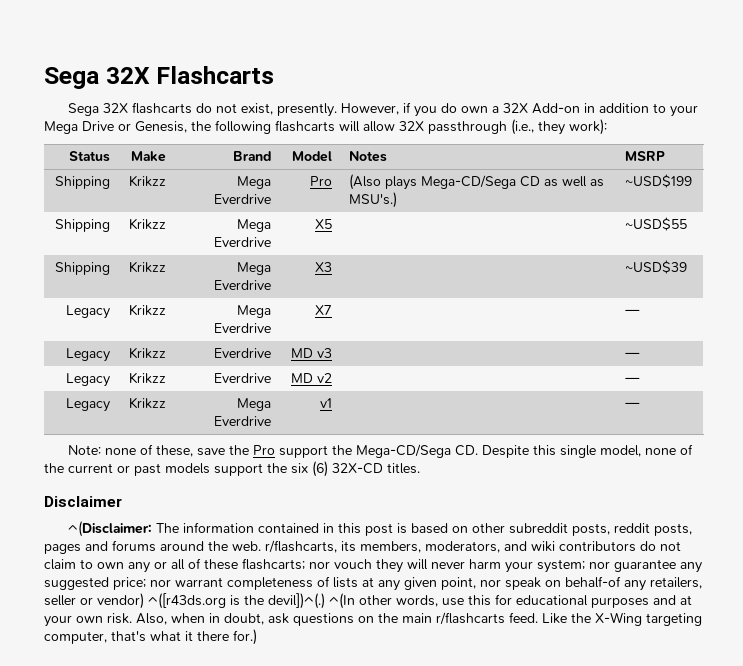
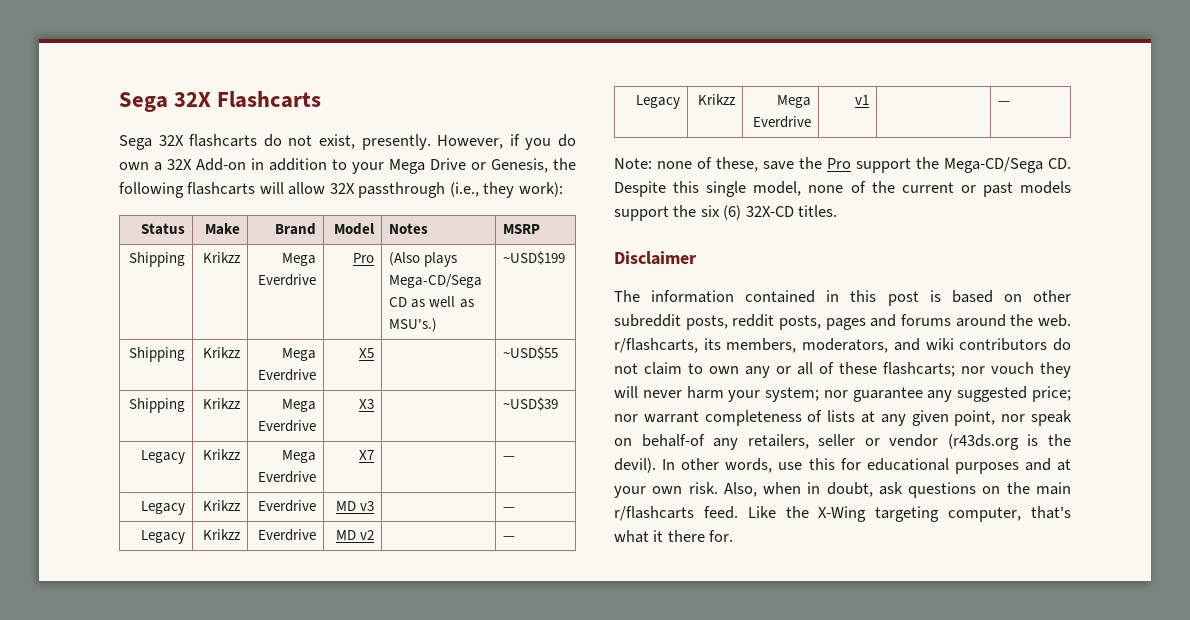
- ^(Disclaimer:
- nor warrant completeness of lists at any given point, nor speak on behalf-of any retailers, seller or vendor) ^([r43ds.org is the devil])^(.) ^(In other words, use this for educational purposes and at your own risk.
+ nor warrant completeness of lists at any given point, nor speak on behalf-of any retailers, seller or vendor (r43ds.org is the devil). In other words, use this for educational purposes and at your own risk.
- Like the X-Wing targeting computer, that's what it there for.)
+ Like the X-Wing targeting computer, that's what it there for.

